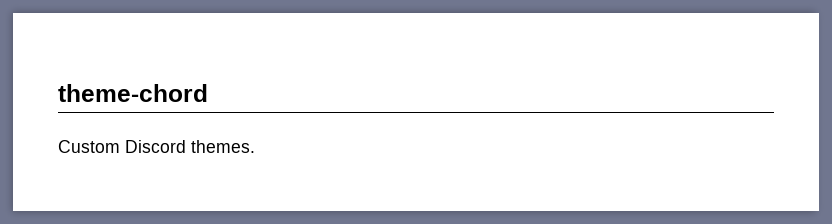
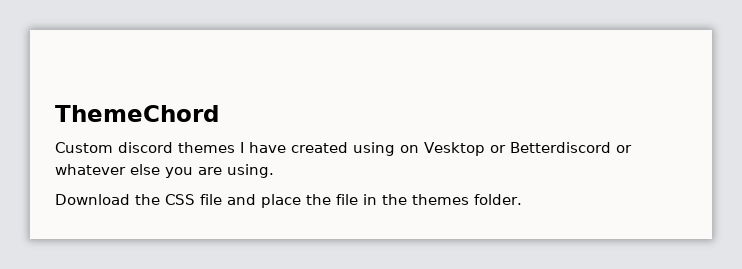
- theme-chord
+ ThemeChord
- Custom Discord themes.
+ Custom discord themes I have created using on Vesktop or Betterdiscord or whatever else you are using.
+ Download the CSS file and place the file in the themes folder.

